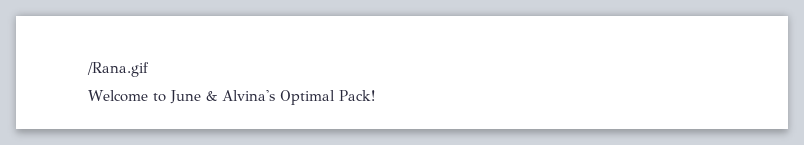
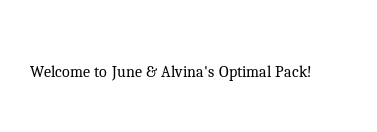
- /Rana.gif

